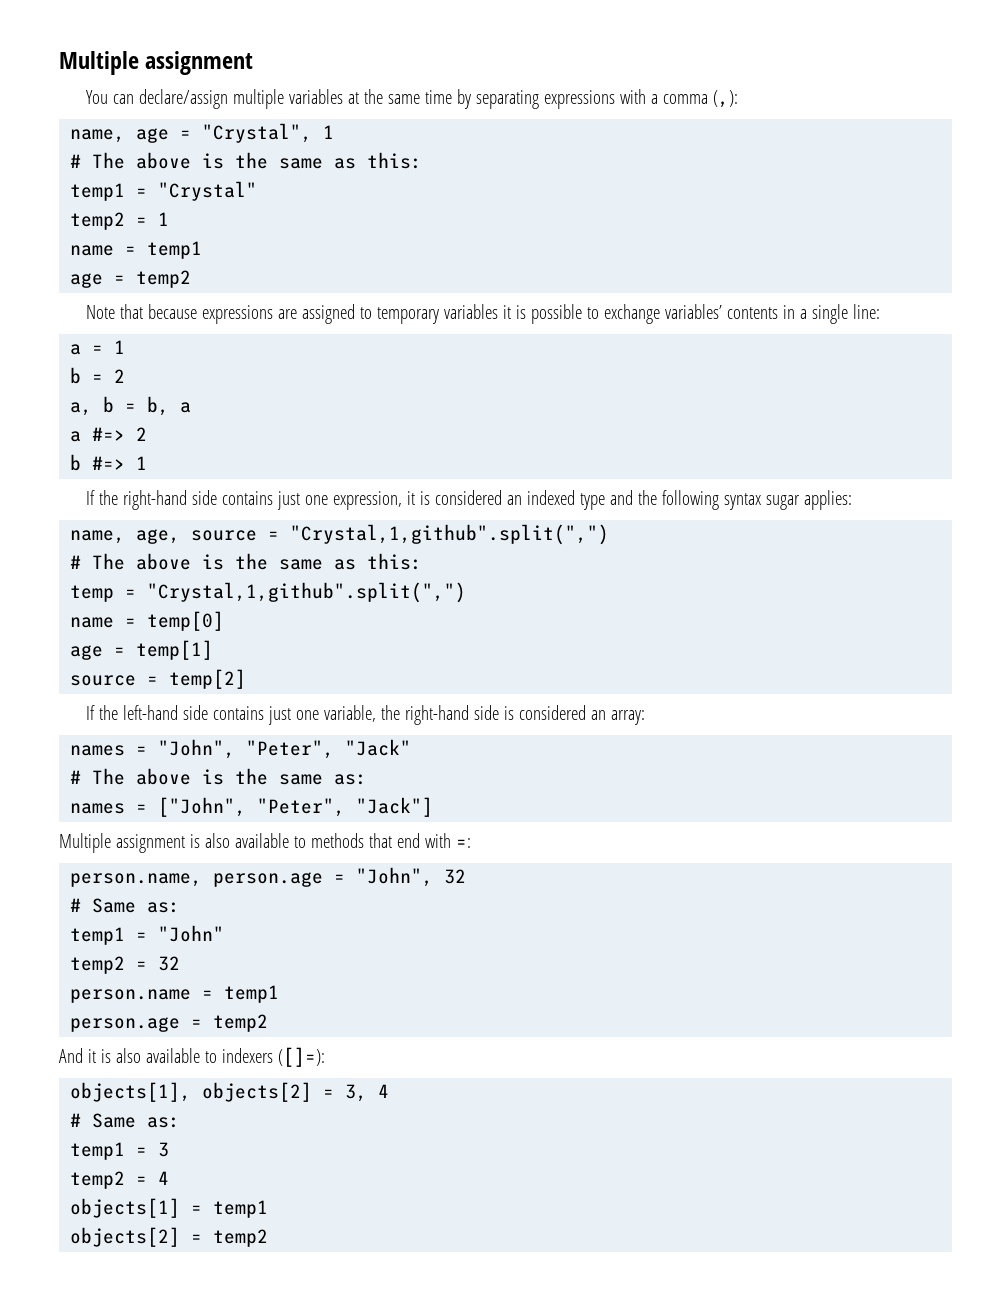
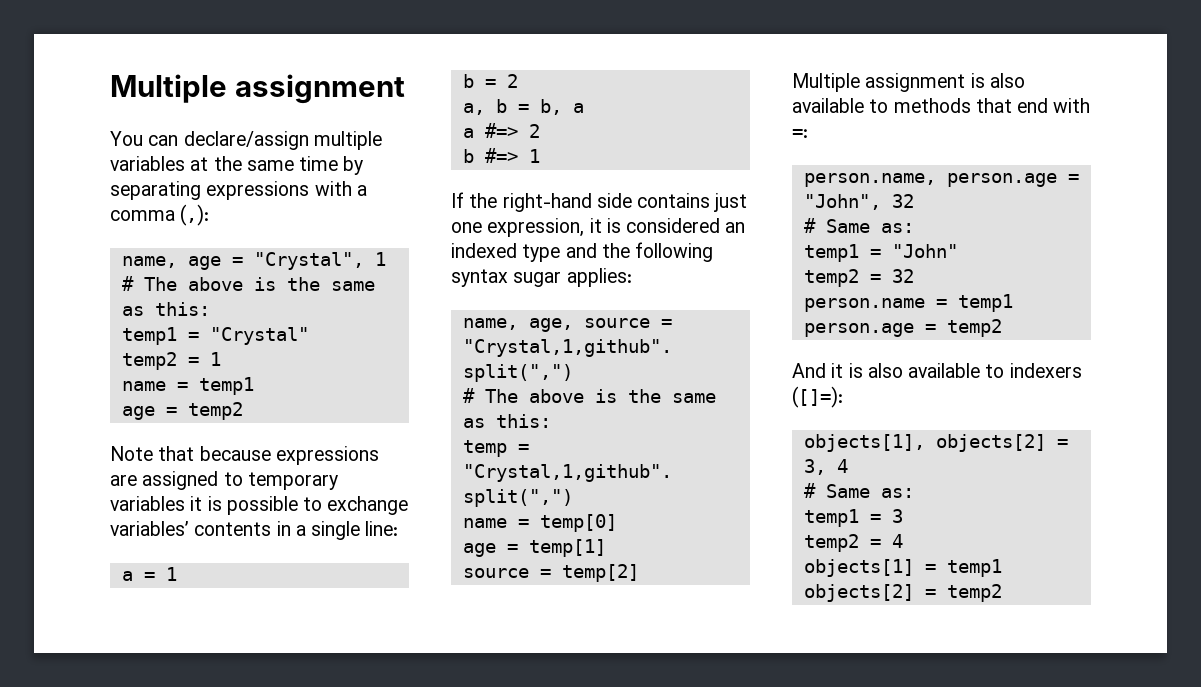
- If the left-hand side contains just one variable, the right-hand side is considered an array:
- names = "John", "Peter", "Jack"
- # The above is the same as:
- names = ["John", "Peter", "Jack"]

